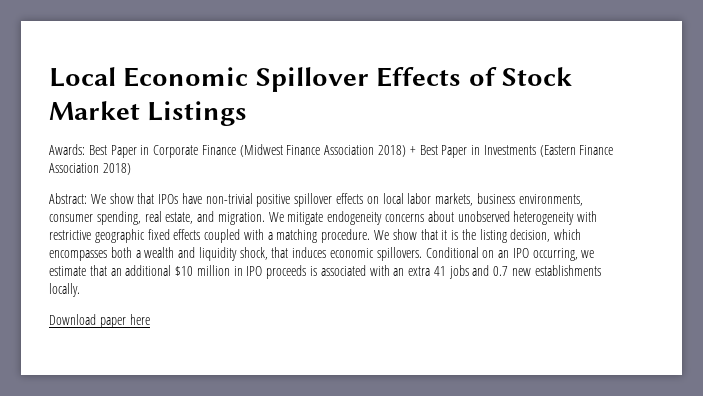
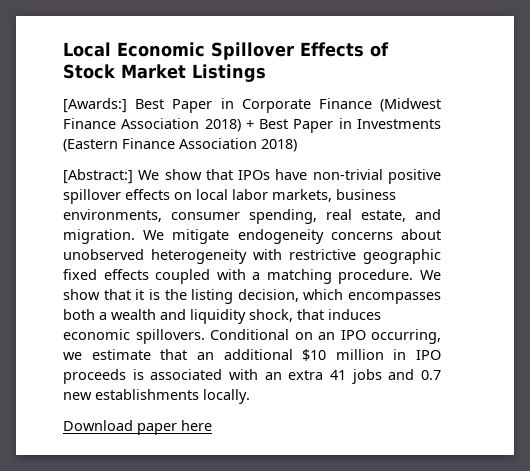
- Awards: Best Paper in Corporate Finance (Midwest Finance Association 2018) + Best Paper in Investments (Eastern Finance Association 2018)
+ [Awards:] Best Paper in Corporate Finance (Midwest Finance Association 2018) + Best Paper in Investments (Eastern Finance Association 2018)
- Abstract: We show that IPOs have non-trivial positive spillover effects on local labor markets, business environments, consumer spending, real estate, and migration.
+ [Abstract:] We show that IPOs have non-trivial positive spillover effects on local labor markets, business environments, consumer spending, real estate, and migration.

